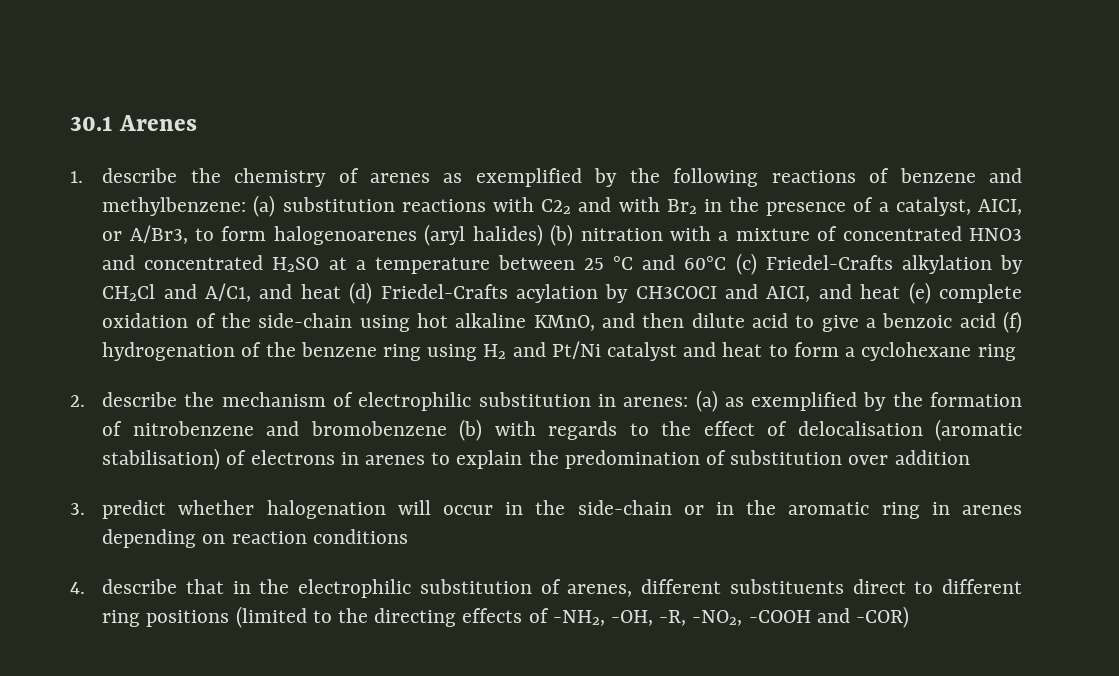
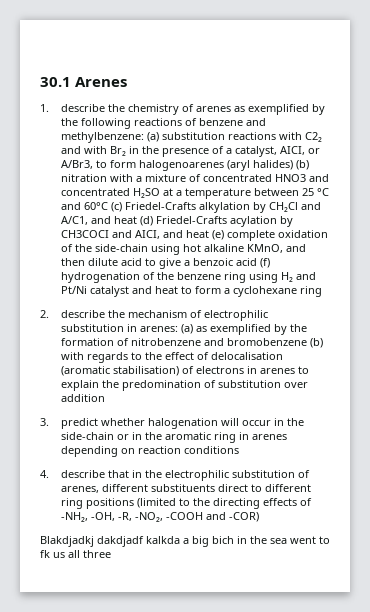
+ Blakdjadkj dakdjadf kalkda a big bich in the sea went to fk us all three

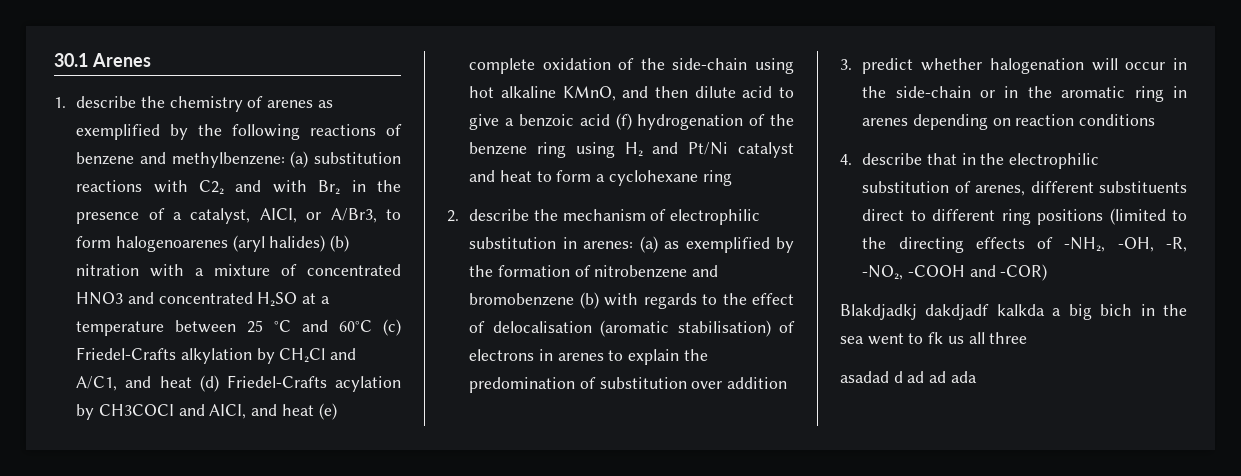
+ asadad d ad ad ada

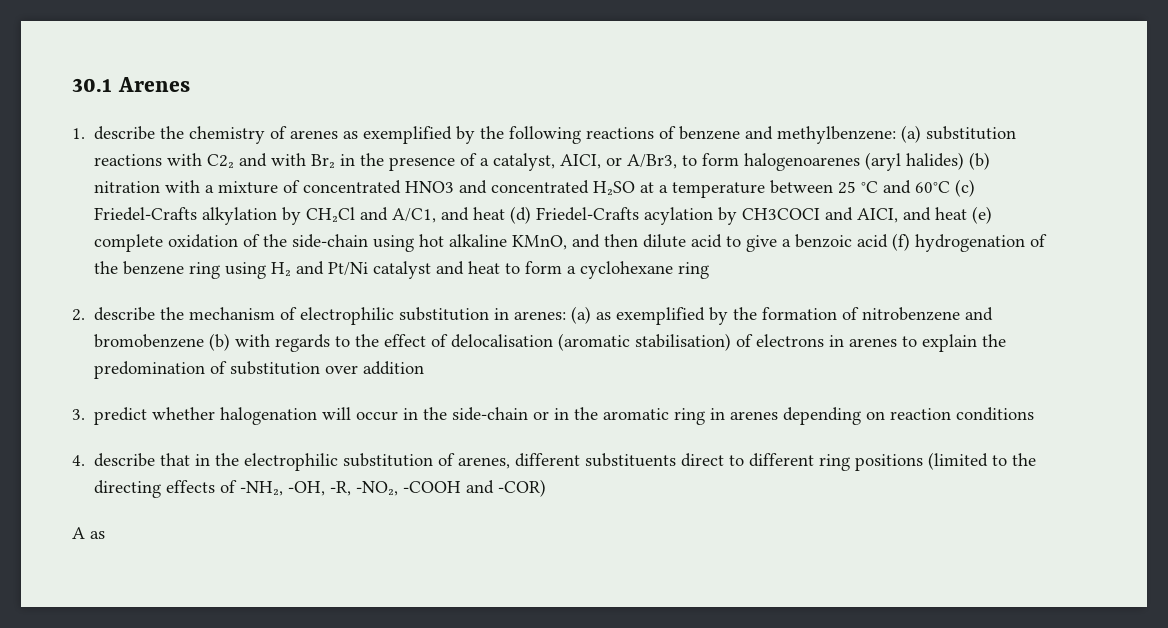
- Blakdjadkj dakdjadf kalkda a big bich in the sea went to fk us all three
- asadad d ad ad ada
+ A as

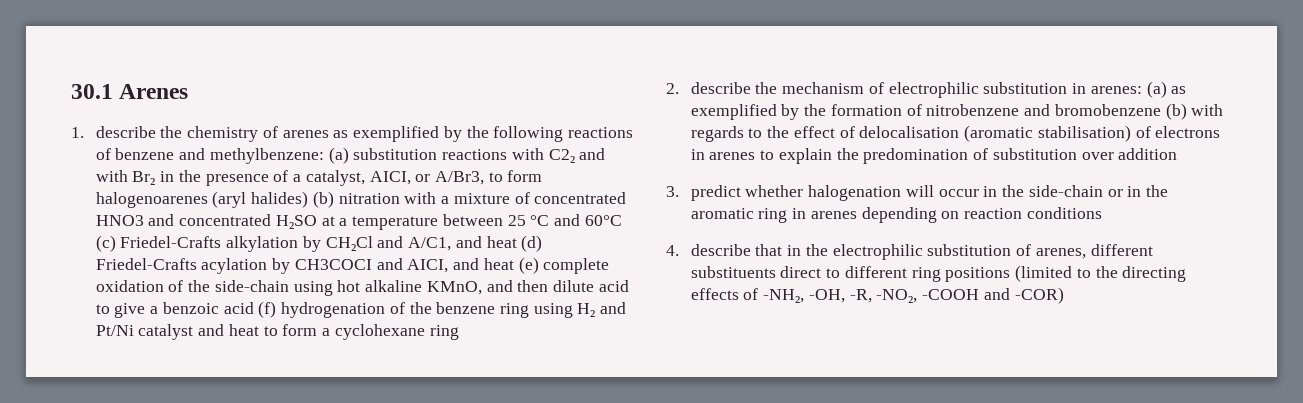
- A as

